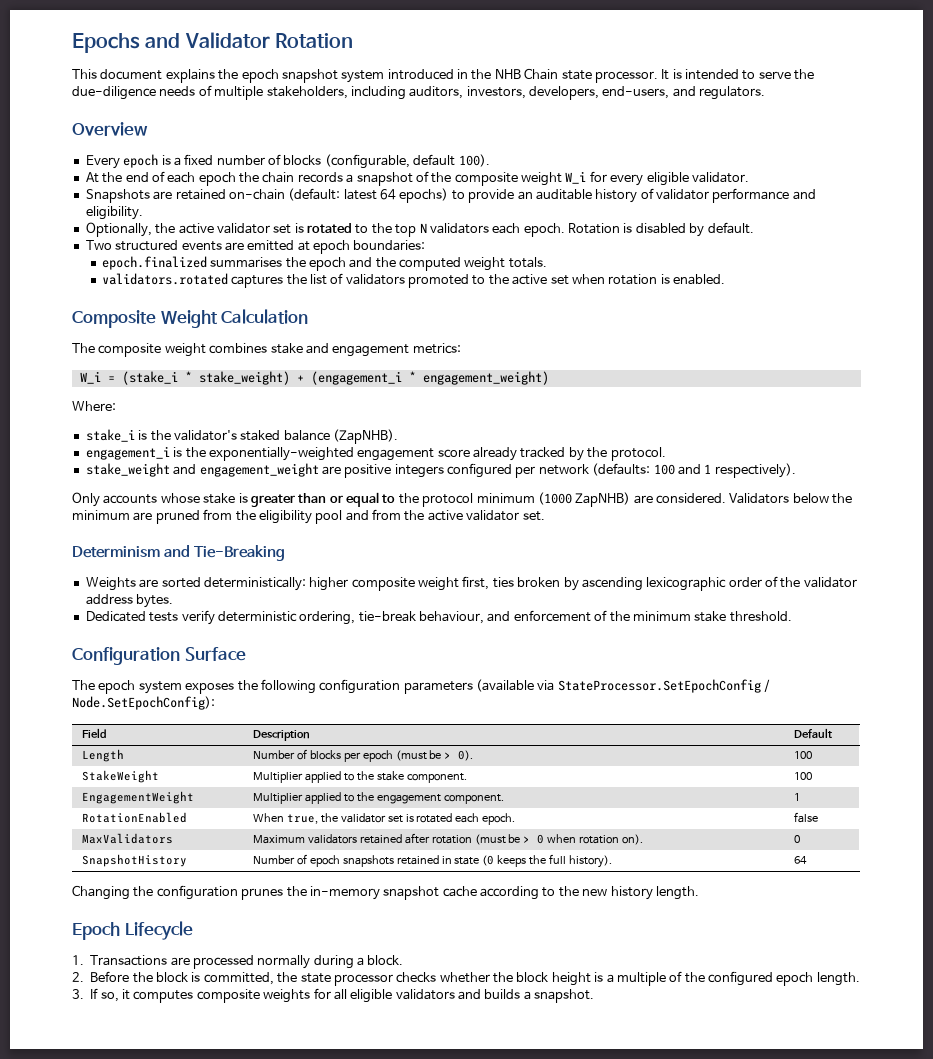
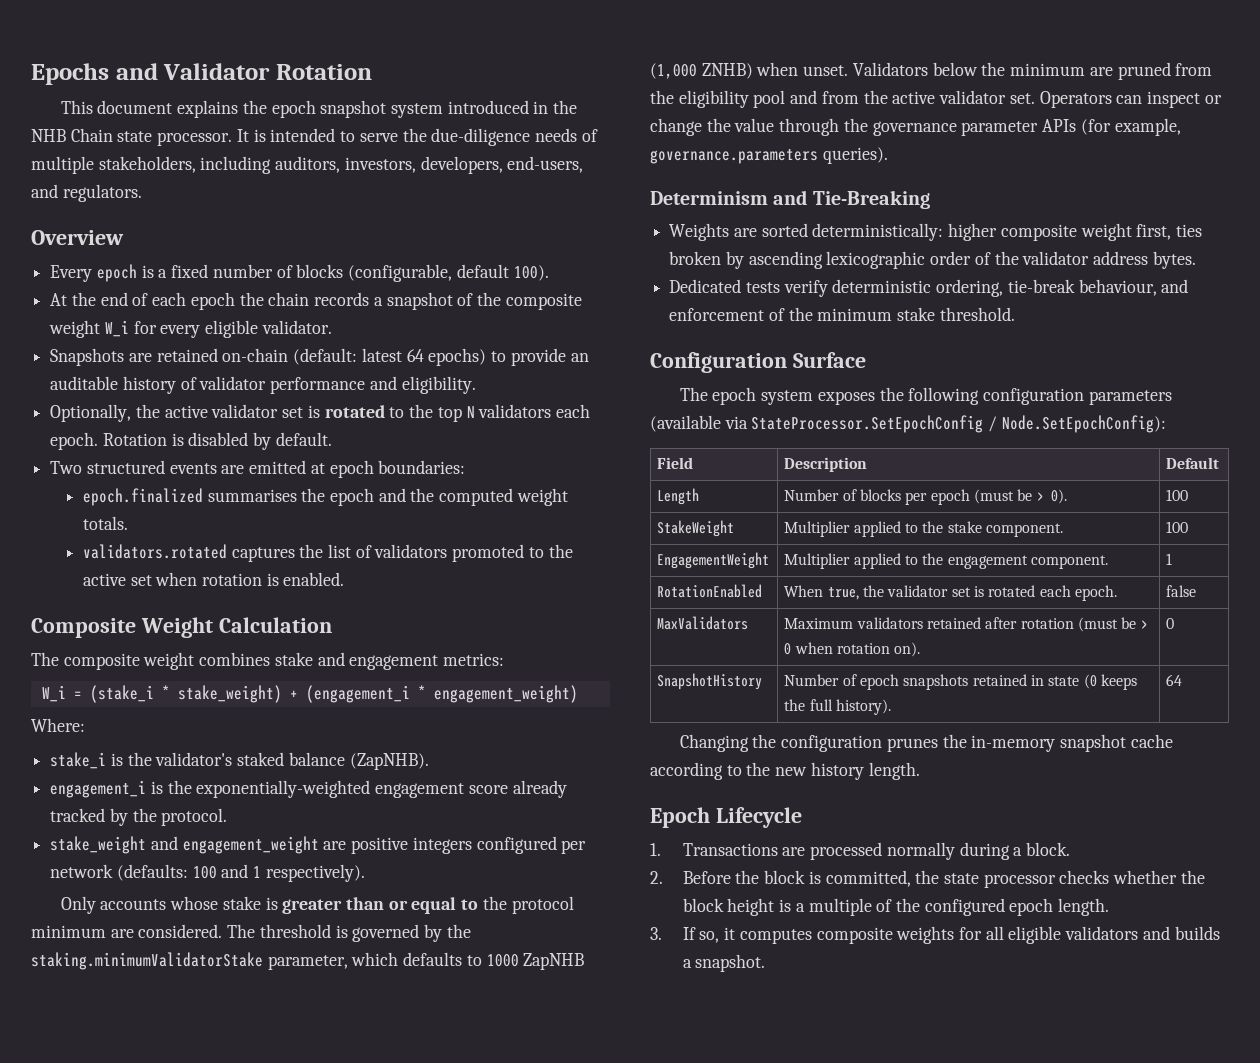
- Only accounts whose stake is greater than or equal to the protocol minimum (1000 ZapNHB) are considered.
+ Only accounts whose stake is greater than or equal to the protocol minimum are considered. The threshold is governed by the staking.minimumValidatorStake parameter, which defaults to 1000 ZapNHB (1,000 ZNHB) when unset.
+ Operators can inspect or change the value through the governance parameter APIs (for example, governance.parameters queries).

